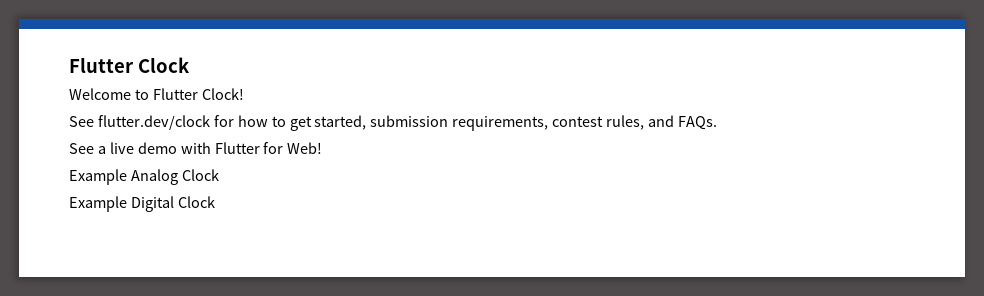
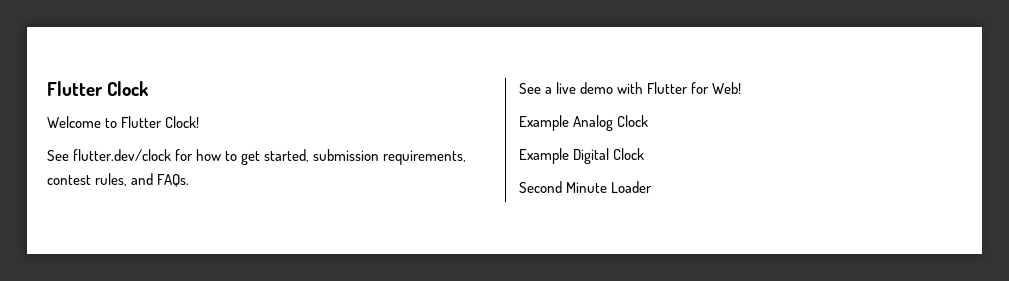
+ Second Minute Loader

